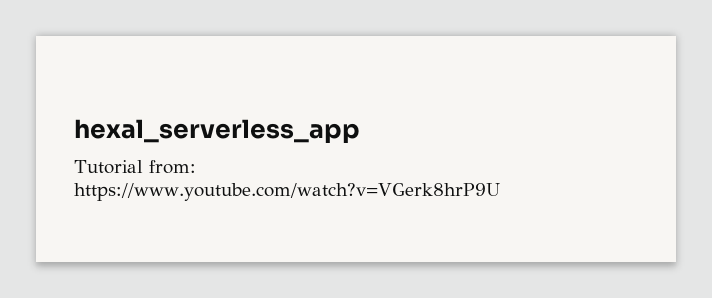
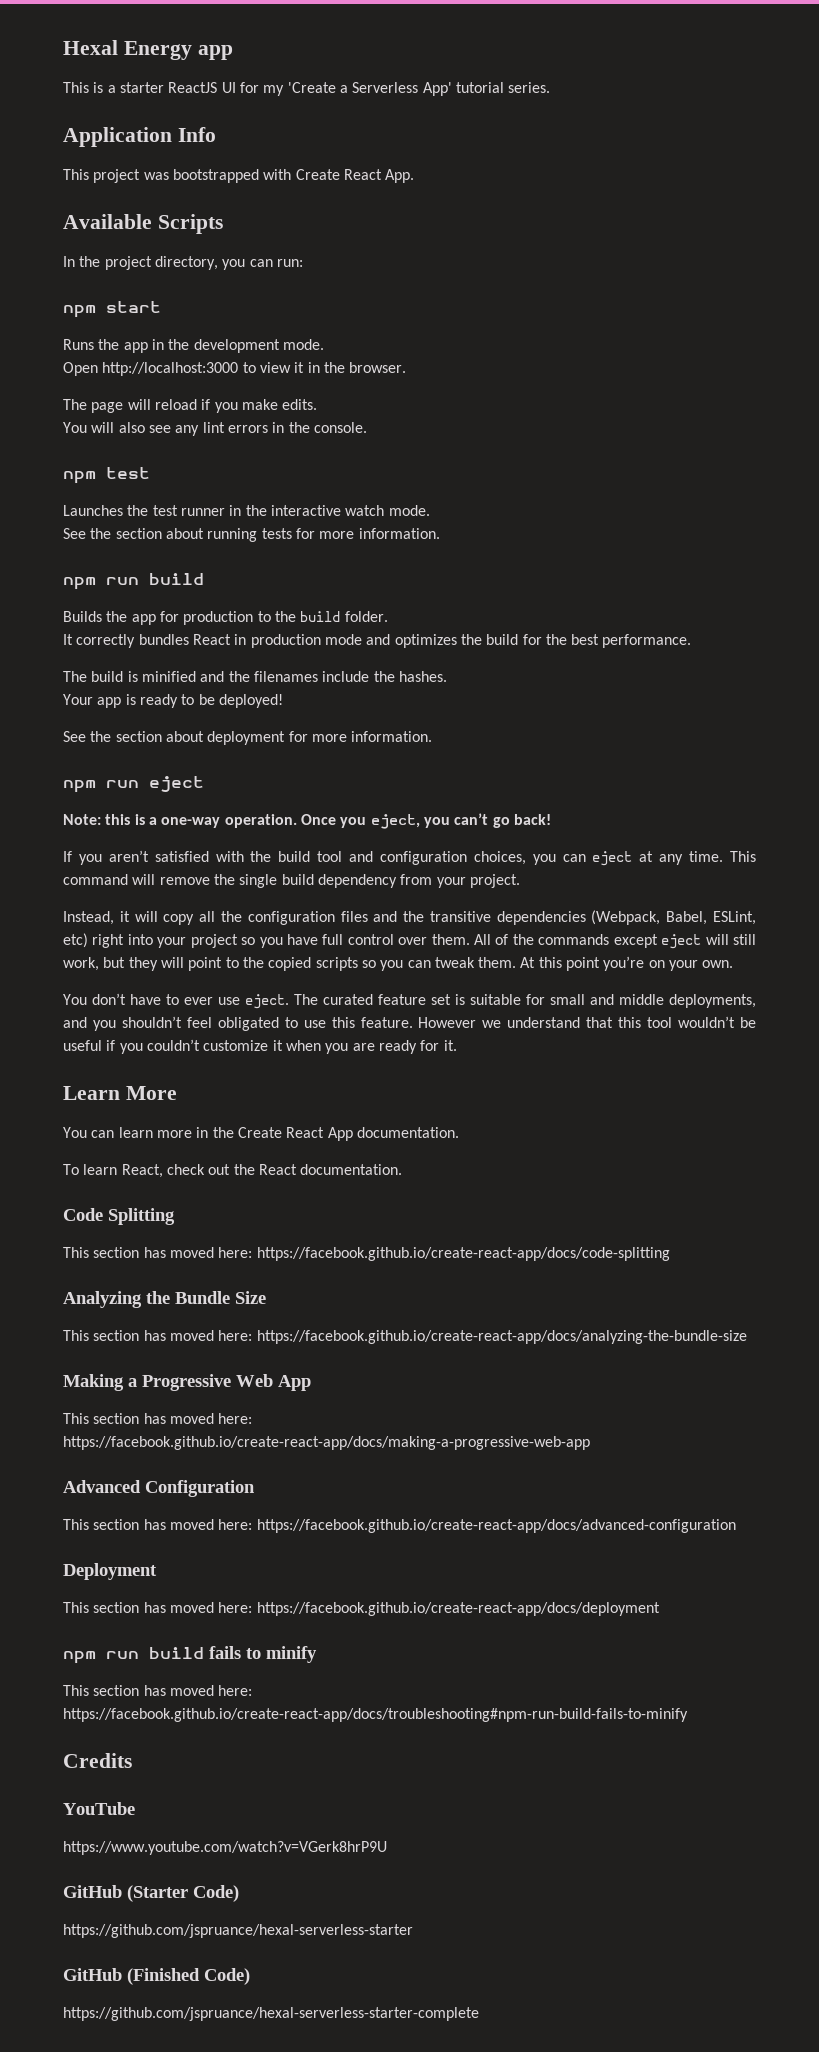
- hexal_serverless_app
- Tutorial from: https://www.youtube.com/watch?v=VGerk8hrP9U
+ Hexal Energy app
+ This is a starter ReactJS UI for my 'Create a Serverless App' tutorial series.
+ Application Info
+ This project was bootstrapped with Create React App.
+ Available Scripts
+ In the project directory, you can run:
+ npm start
+ Runs the app in the development mode.
+ Open http://localhost:3000 to view it in the browser.
+ The page will reload if you make edits.
+ You will also see any lint errors in the console.
+ npm test
+ Launches the test runner in the interactive watch mode.
+ See the section about running tests for more information.
+ npm run build
+ Builds the app for production to the build folder.
+ It correctly bundles React in production mode and optimizes the build for the best performance.
+ The build is minified and the filenames include the hashes.
+ Your app is ready to be deployed!
+ See the section about deployment for more information.
+ npm run eject
+ Note: this is a one-way operation. Once you eject, you can’t go back!
+ If you aren’t satisfied with the build tool and configuration choices, you can eject at any time. This command will remove the single build dependency from your project.
+ Instead, it will copy all the configuration files and the transitive dependencies (Webpack, Babel, ESLint, etc) right into your project so you have full control over them. All of the commands except eject will still work, but they will point to the copied scripts so you can tweak them. At this point you’re on your own.
+ You don’t have to ever use eject. The curated feature set is suitable for small and middle deployments, and you shouldn’t feel obligated to use this feature. However we understand that this tool wouldn’t be useful if you couldn’t customize it when you are ready for it.
+ Learn More
+ You can learn more in the Create React App documentation.
+ To learn React, check out the React documentation.
+ Code Splitting
+ This section has moved here: https://facebook.github.io/create-react-app/docs/code-splitting
+ Analyzing the Bundle Size
+ This section has moved here: https://facebook.github.io/create-react-app/docs/analyzing-the-bundle-size
+ Making a Progressive Web App
+ This section has moved here: https://facebook.github.io/create-react-app/docs/making-a-progressive-web-app
+ Advanced Configuration
+ This section has moved here: https://facebook.github.io/create-react-app/docs/advanced-configuration
+ Deployment
+ This section has moved here: https://facebook.github.io/create-react-app/docs/deployment
+ npm run build fails to minify
+ This section has moved here: https://facebook.github.io/create-react-app/docs/troubleshooting#npm-run-build-fails-to-minify
+ Credits
+ YouTube
+ https://www.youtube.com/watch?v=VGerk8hrP9U
+ GitHub (Starter Code)
+ https://github.com/jspruance/hexal-serverless-starter
+ GitHub (Finished Code)
+ https://github.com/jspruance/hexal-serverless-starter-complete

